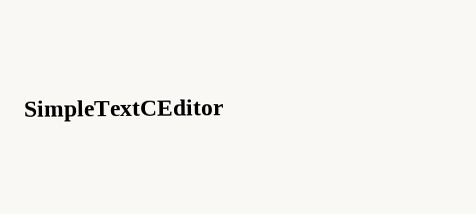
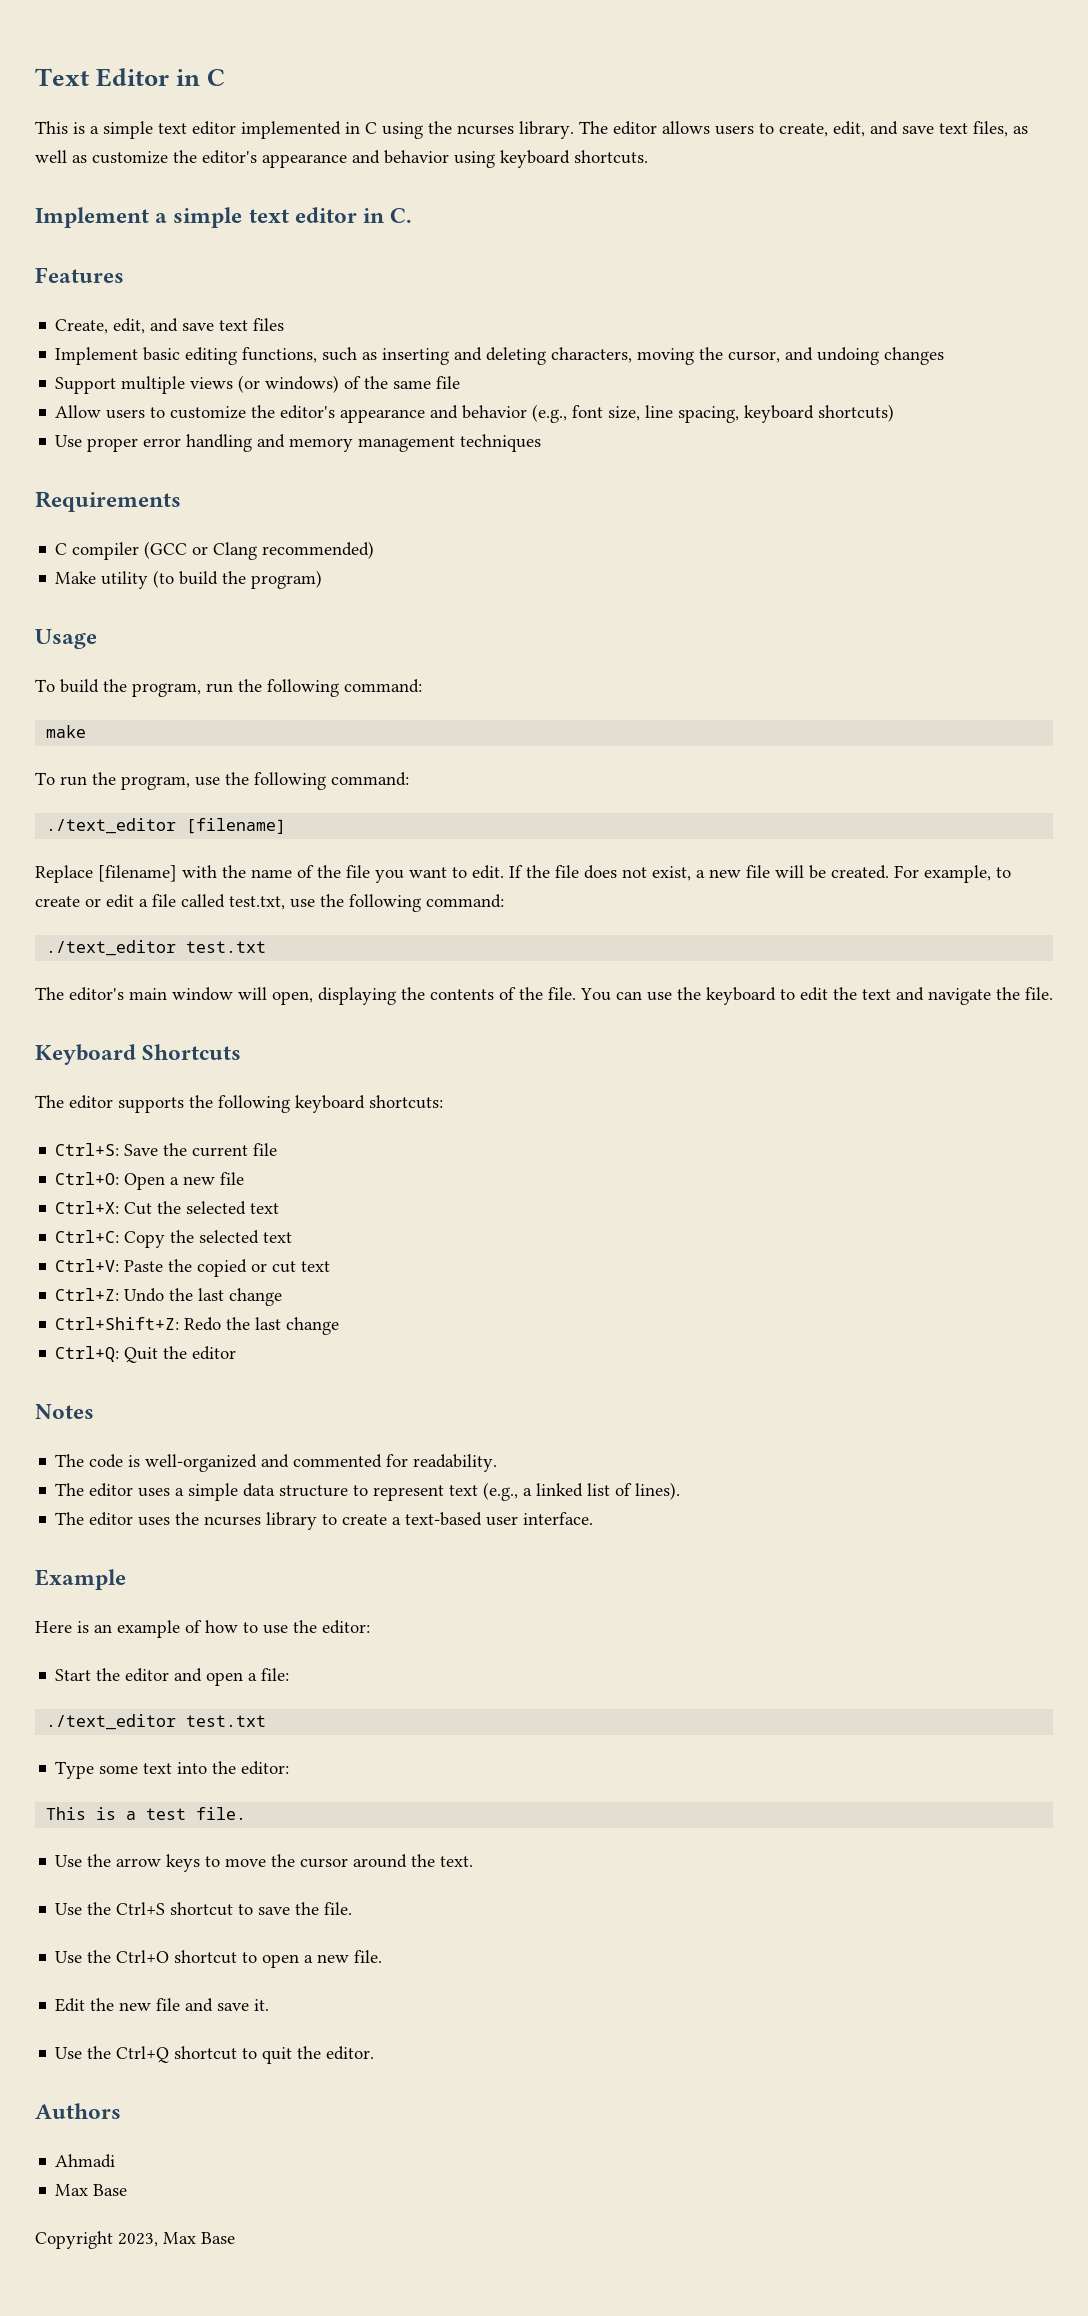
- SimpleTextCEditor
+ Text Editor in C
+ This is a simple text editor implemented in C using the ncurses library. The editor allows users to create, edit, and save text files, as well as customize the editor's appearance and behavior using keyboard shortcuts.
+ Implement a simple text editor in C.
+ Features
+ Create, edit, and save text files
+ Implement basic editing functions, such as inserting and deleting characters, moving the cursor, and undoing changes
+ Support multiple views (or windows) of the same file
+ Allow users to customize the editor's appearance and behavior (e.g., font size, line spacing, keyboard shortcuts)
+ Use proper error handling and memory management techniques
+ Requirements
+ C compiler (GCC or Clang recommended)
+ Make utility (to build the program)
+ Usage
+ To build the program, run the following command:
+ make
+ To run the program, use the following command:
+ ./text_editor [filename]
+ Replace [filename] with the name of the file you want to edit. If the file does not exist, a new file will be created. For example, to create or edit a file called test.txt, use the following command:
+ ./text_editor test.txt
+ The editor's main window will open, displaying the contents of the file. You can use the keyboard to edit the text and navigate the file.
+ Keyboard Shortcuts
+ The editor supports the following keyboard shortcuts:
+ Ctrl+S: Save the current file
+ Ctrl+O: Open a new file
+ Ctrl+X: Cut the selected text
+ Ctrl+C: Copy the selected text
+ Ctrl+V: Paste the copied or cut text
+ Ctrl+Z: Undo the last change
+ Ctrl+Shift+Z: Redo the last change
+ Ctrl+Q: Quit the editor
+ Notes
+ The code is well-organized and commented for readability.
+ The editor uses a simple data structure to represent text (e.g., a linked list of lines).
+ The editor uses the ncurses library to create a text-based user interface.
+ Example
+ Here is an example of how to use the editor:
+ Start the editor and open a file:
+ ./text_editor test.txt
+ Type some text into the editor:
+ This is a test file.
+ Use the arrow keys to move the cursor around the text.
+ Use the Ctrl+S shortcut to save the file.
+ Use the Ctrl+O shortcut to open a new file.
+ Edit the new file and save it.
+ Use the Ctrl+Q shortcut to quit the editor.
+ Authors
+ Ahmadi
+ Max Base
+ Copyright 2023, Max Base

